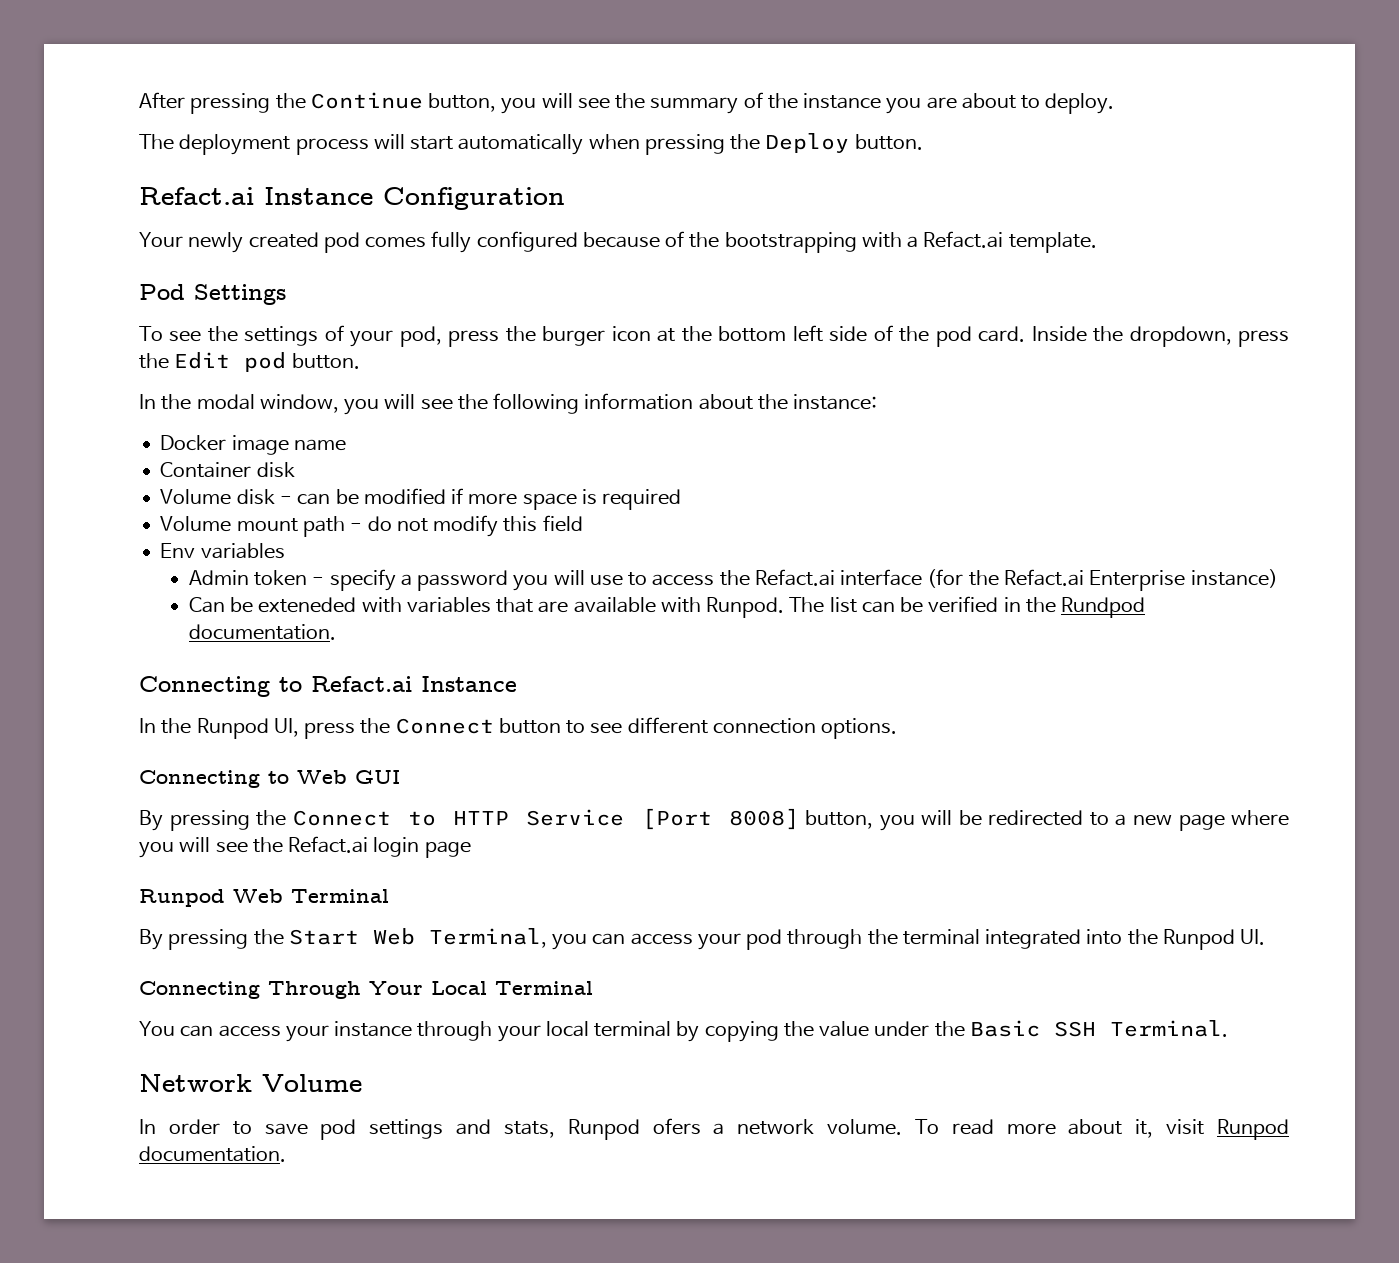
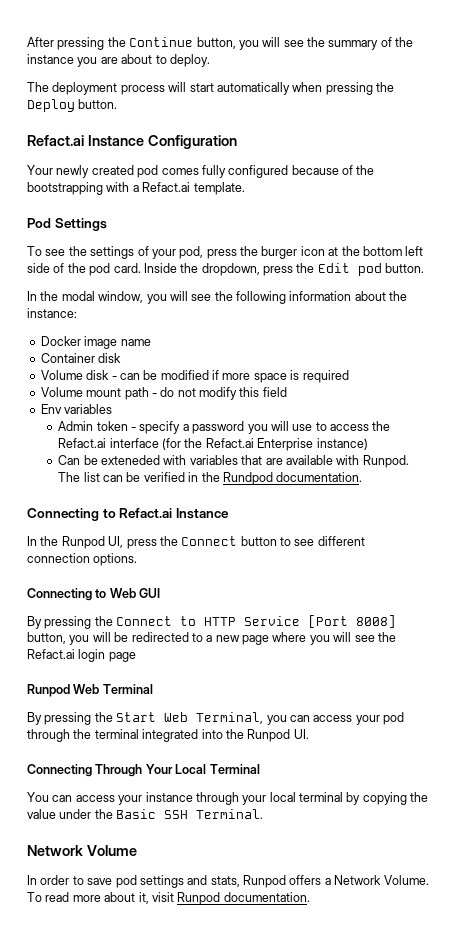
- In order to save pod settings and stats, Runpod ofers a network volume.
+ In order to save pod settings and stats, Runpod offers a Network Volume.

